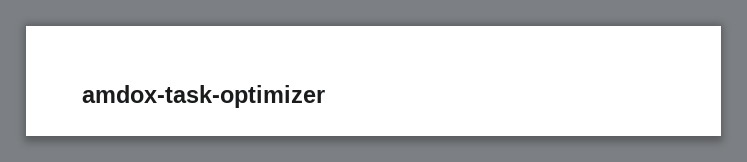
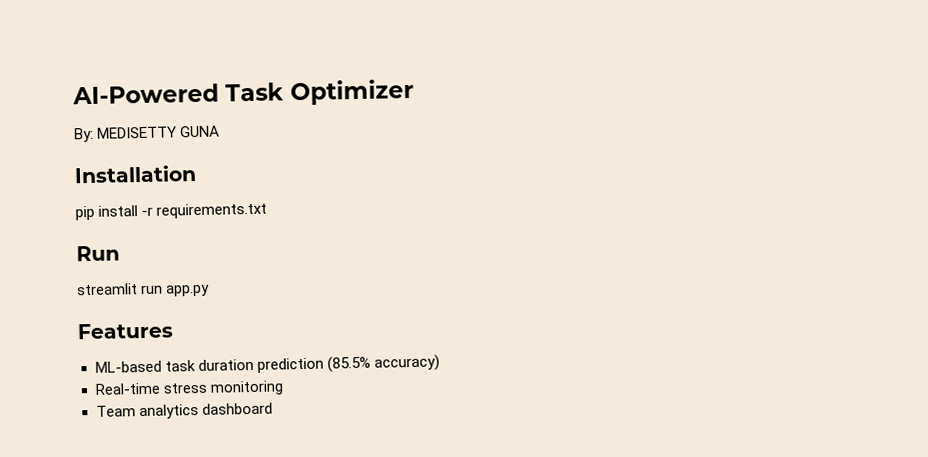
- amdox-task-optimizer
+ AI-Powered Task Optimizer
+ By: MEDISETTY GUNA
+ Installation
+ pip install -r requirements.txt
+ Run
+ streamlit run app.py
+ Features
+ ML-based task duration prediction (85.5% accuracy)
+ Real-time stress monitoring
+ Team analytics dashboard

